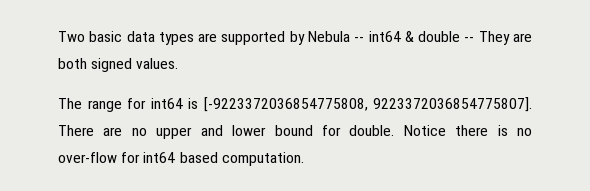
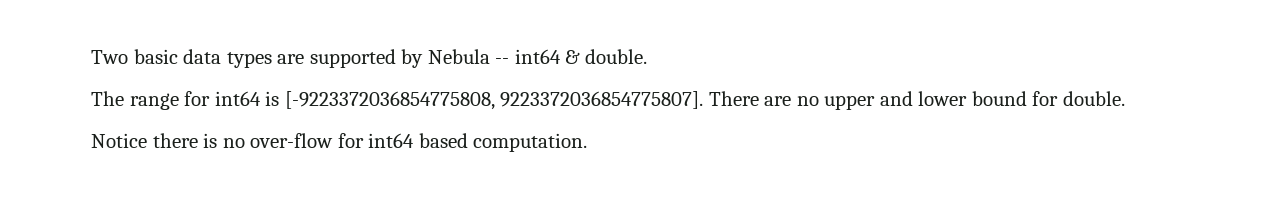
- Two basic data types are supported by Nebula -- int64 & double -- They are both signed values.
+ Two basic data types are supported by Nebula -- int64 & double.
- There are no upper and lower bound for double. Notice there is no over-flow for int64 based computation.
+ There are no upper and lower bound for double.
+ Notice there is no over-flow for int64 based computation.

